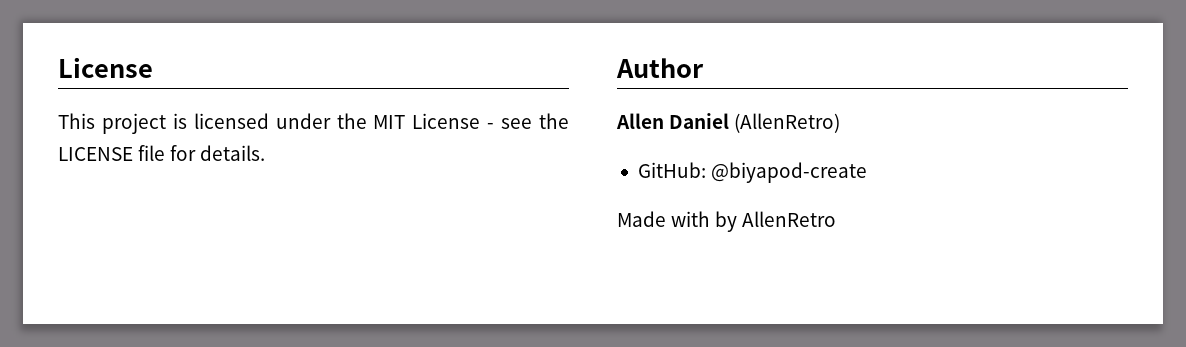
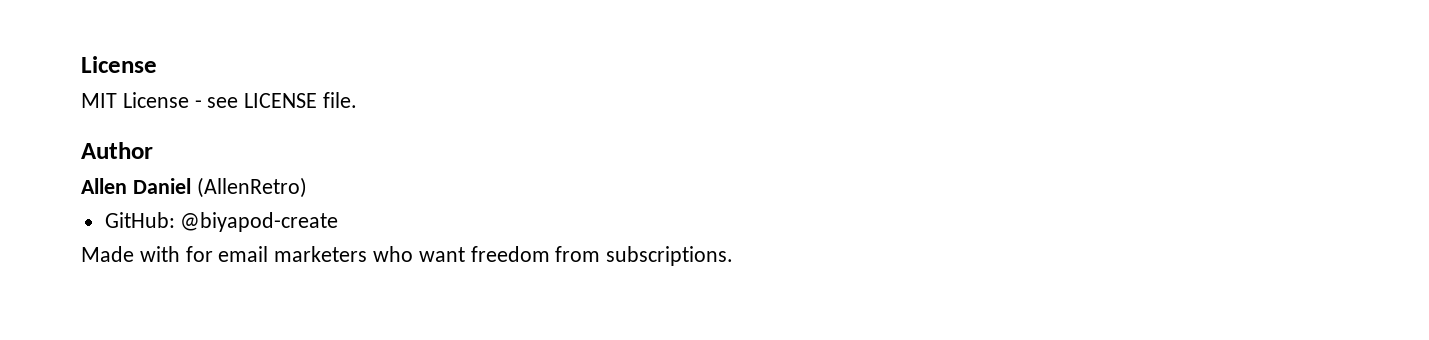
- This project is licensed under the MIT License - see the LICENSE file for details.
+ MIT License - see LICENSE file.
- Made with by AllenRetro
+ Made with for email marketers who want freedom from subscriptions.

